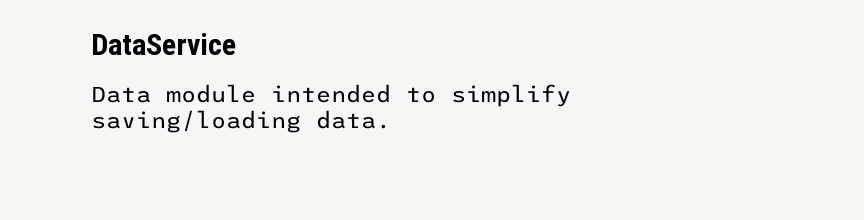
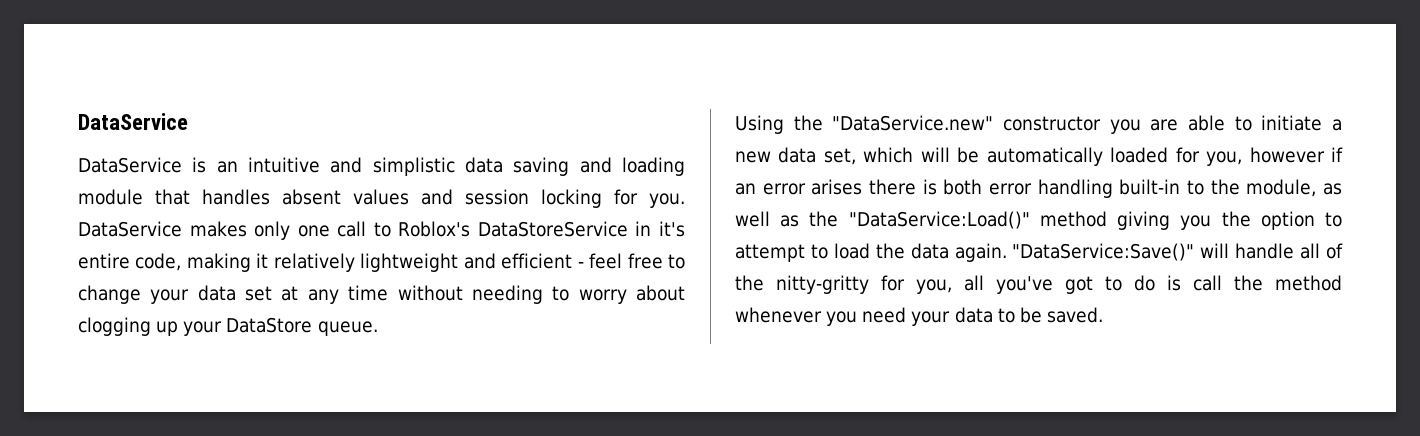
- Data module intended to simplify saving/loading data.
+ DataService is an intuitive and simplistic data saving and loading module that handles absent values and session locking for you. DataService makes only one call to Roblox's DataStoreService in it's entire code, making it relatively lightweight and efficient - feel free to change your data set at any time without needing to worry about clogging up your DataStore queue.
+ Using the "DataService.new" constructor you are able to initiate a new data set, which will be automatically loaded for you, however if an error arises there is both error handling built-in to the module, as well as the "DataService:Load()" method giving you the option to attempt to load the data again. "DataService:Save()" will handle all of the nitty-gritty for you, all you've got to do is call the method whenever you need your data to be saved.

